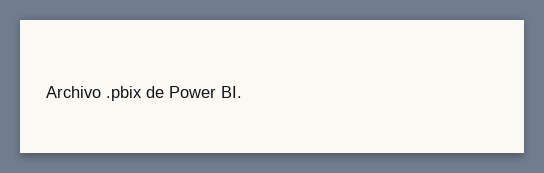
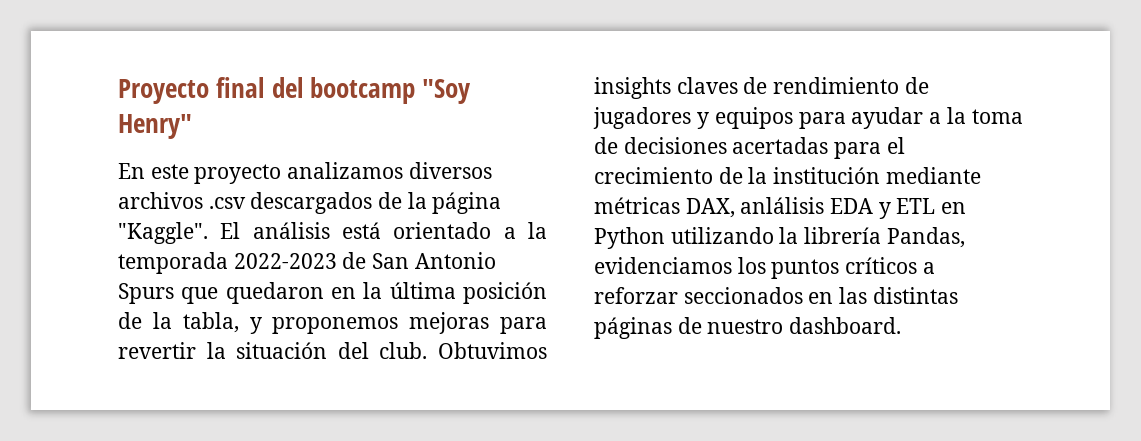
- Archivo .pbix de Power BI.
+ Proyecto final del bootcamp "Soy Henry"
+ En este proyecto analizamos diversos archivos .csv descargados de la página "Kaggle". El análisis está orientado a la temporada 2022-2023 de San Antonio Spurs que quedaron en la última posición de la tabla, y proponemos mejoras para revertir la situación del club. Obtuvimos insights claves de rendimiento de jugadores y equipos para ayudar a la toma de decisiones acertadas para el crecimiento de la institución mediante métricas DAX, anlálisis EDA y ETL en Python utilizando la librería Pandas, evidenciamos los puntos críticos a reforzar seccionados en las distintas páginas de nuestro dashboard.

